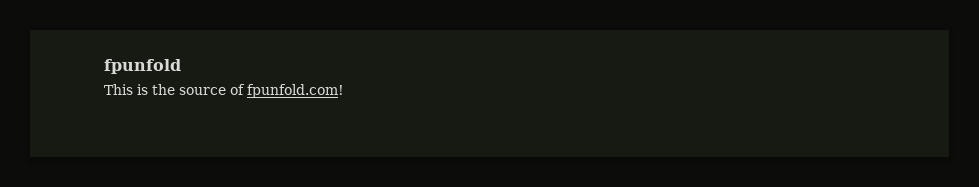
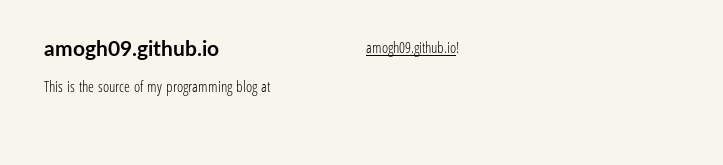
- fpunfold
+ amogh09.github.io
- This is the source of fpunfold.com!
+ This is the source of my programming blog at amogh09.github.io!

